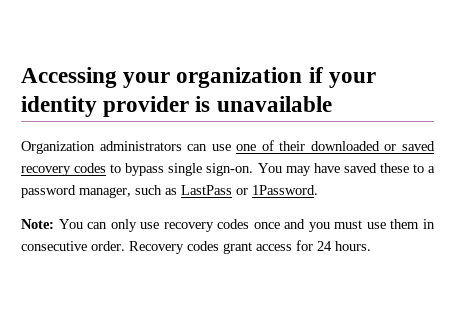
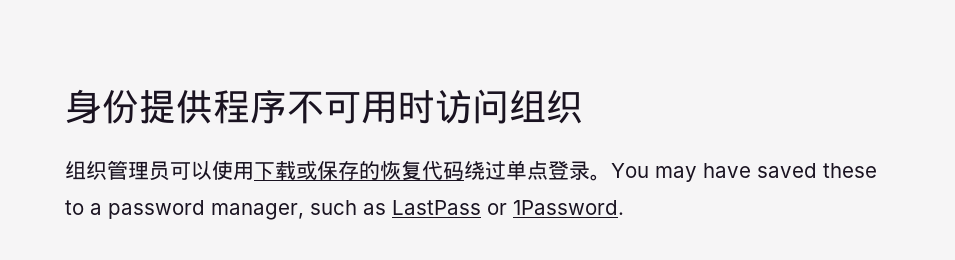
- Accessing your organization if your identity provider is unavailable
- Organization administrators can use one of their downloaded or saved recovery codes to bypass single sign-on.
+ 身份提供程序不可用时访问组织
+ 组织管理员可以使用下载或保存的恢复代码绕过单点登录。
- Note: You can only use recovery codes once and you must use them in consecutive order. Recovery codes grant access for 24 hours.

